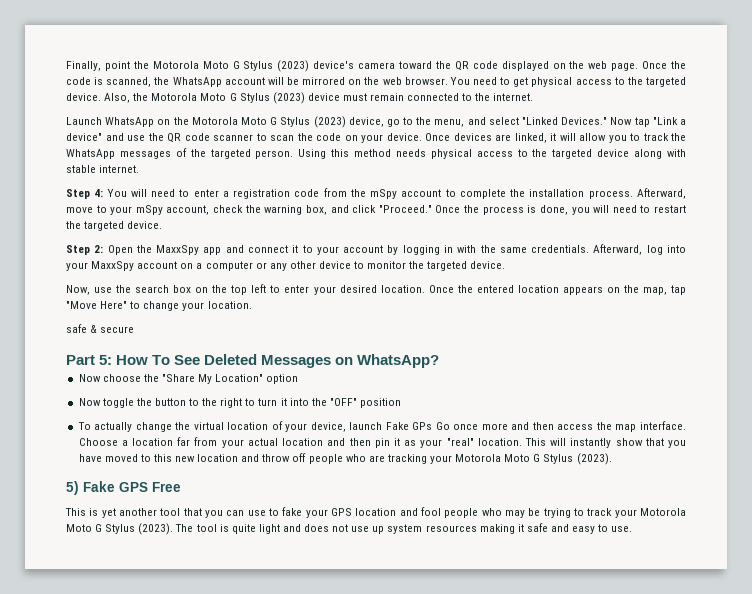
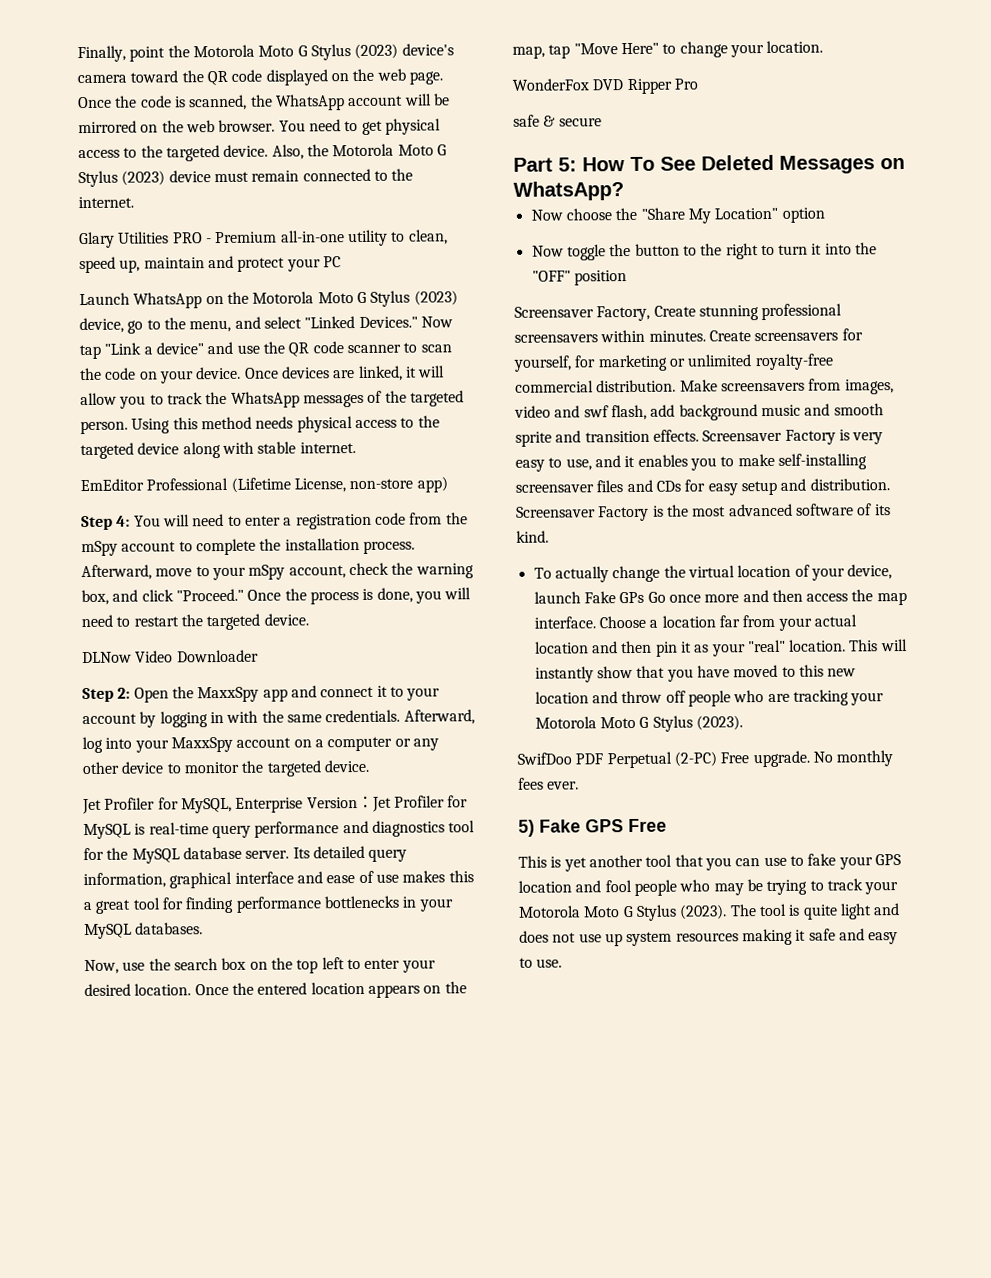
+ Glary Utilities PRO - Premium all-in-one utility to clean, speed up, maintain and protect your PC
+ EmEditor Professional (Lifetime License, non-store app)
+ DLNow Video Downloader
+ Jet Profiler for MySQL, Enterprise Version：Jet Profiler for MySQL is real-time query performance and diagnostics tool for the MySQL database server. Its detailed query information, graphical interface and ease of use makes this a great tool for finding performance bottlenecks in your MySQL databases.
+ WonderFox DVD Ripper Pro
+ Screensaver Factory, Create stunning professional screensavers within minutes. Create screensavers for yourself, for marketing or unlimited royalty-free commercial distribution. Make screensavers from images, video and swf flash, add background music and smooth sprite and transition effects. Screensaver Factory is very easy to use, and it enables you to make self-installing screensaver files and CDs for easy setup and distribution. Screensaver Factory is the most advanced software of its kind.
+ SwifDoo PDF Perpetual (2-PC) Free upgrade. No monthly fees ever.

